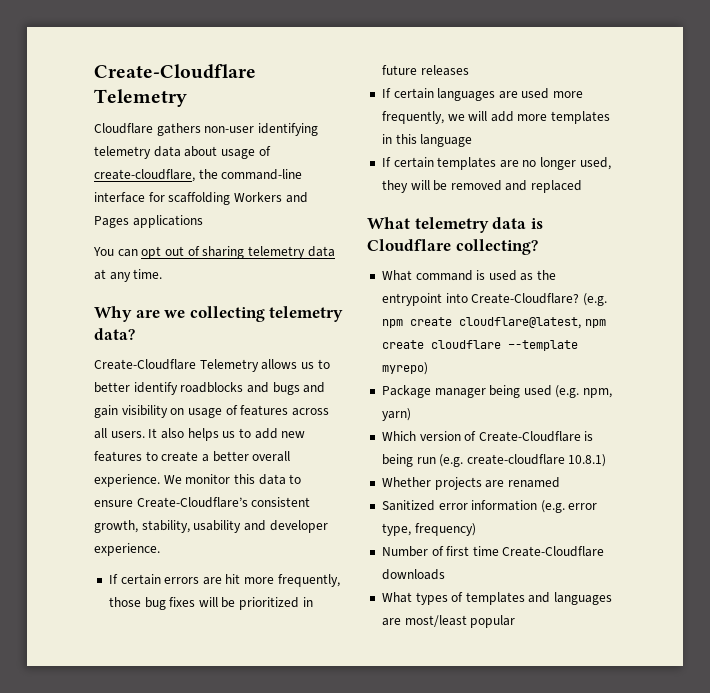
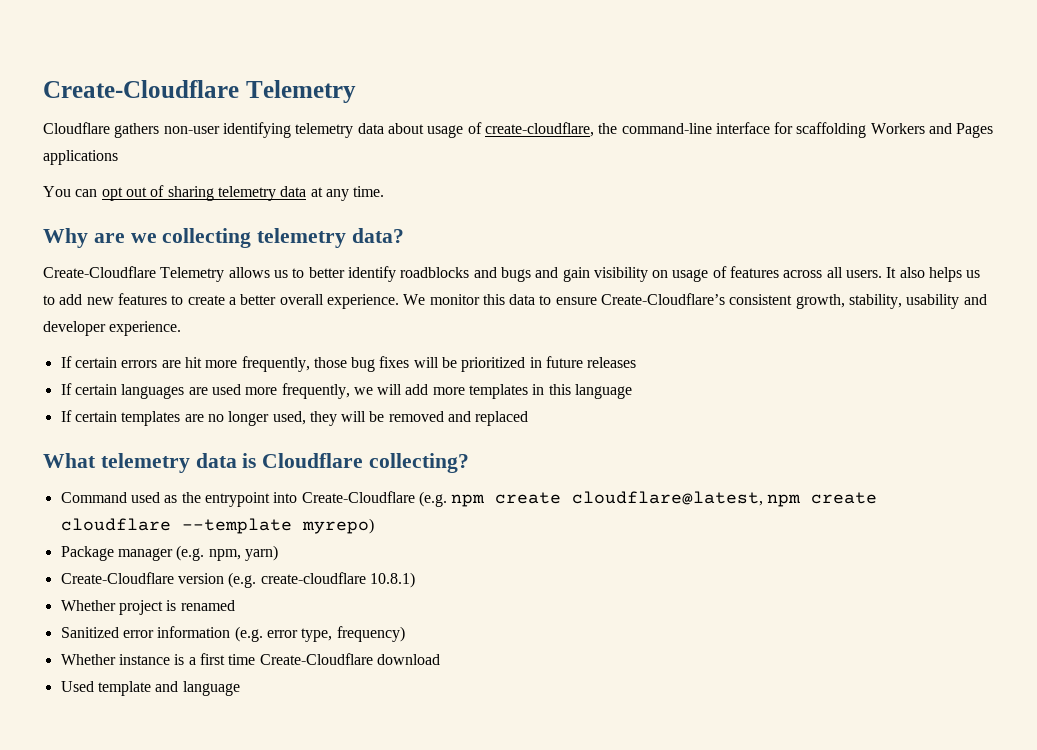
- What command is used as the entrypoint into Create-Cloudflare? (e.g. npm create cloudflare@latest, npm create cloudflare –-template myrepo)
+ Command used as the entrypoint into Create-Cloudflare (e.g. npm create cloudflare@latest, npm create cloudflare –-template myrepo)
- Package manager being used (e.g. npm, yarn)
+ Package manager (e.g. npm, yarn)
- Which version of Create-Cloudflare is being run (e.g. create-cloudflare 10.8.1)
+ Create-Cloudflare version (e.g. create-cloudflare 10.8.1)
- Whether projects are renamed
+ Whether project is renamed
- Number of first time Create-Cloudflare downloads
- What types of templates and languages are most/least popular
+ Whether instance is a first time Create-Cloudflare download
+ Used template and language

